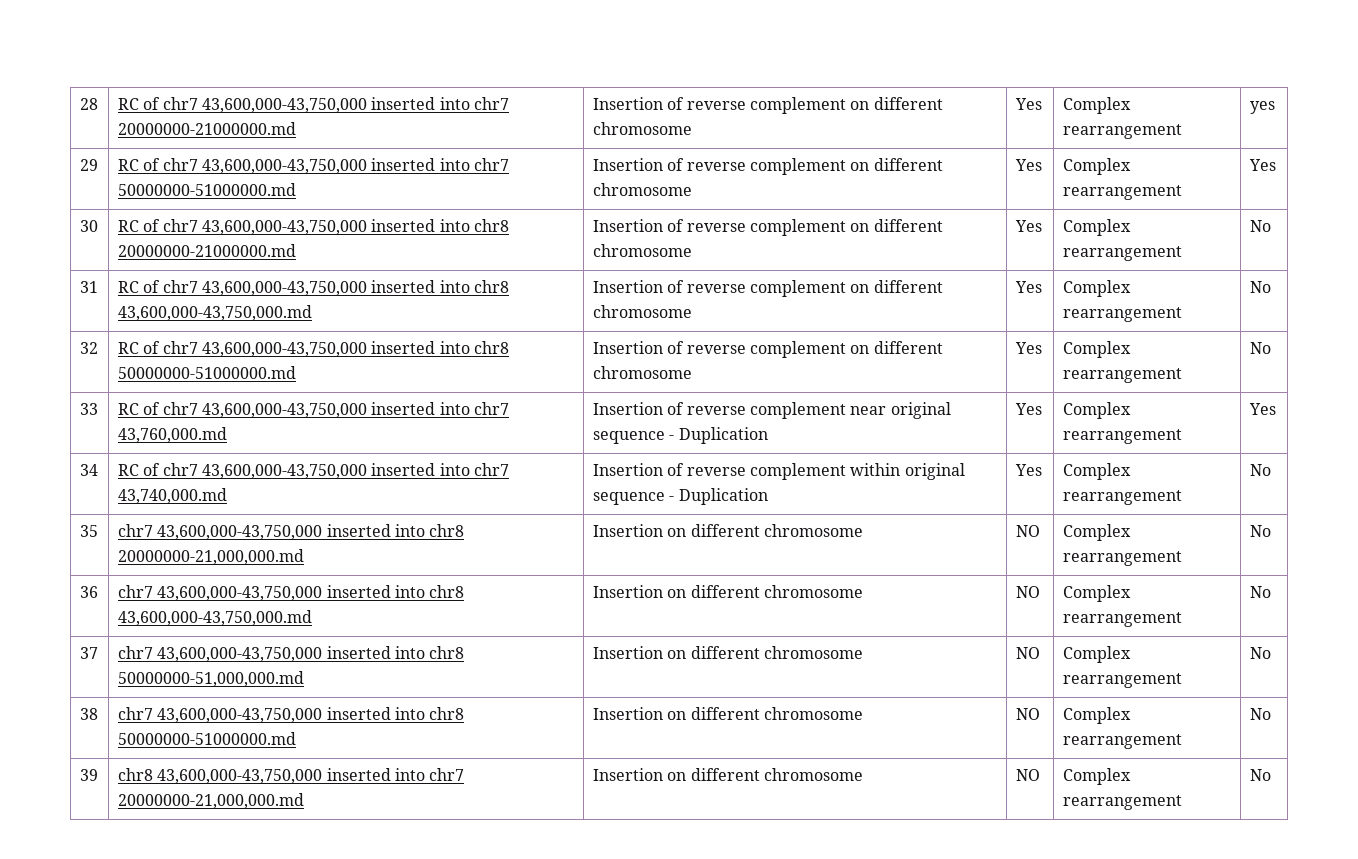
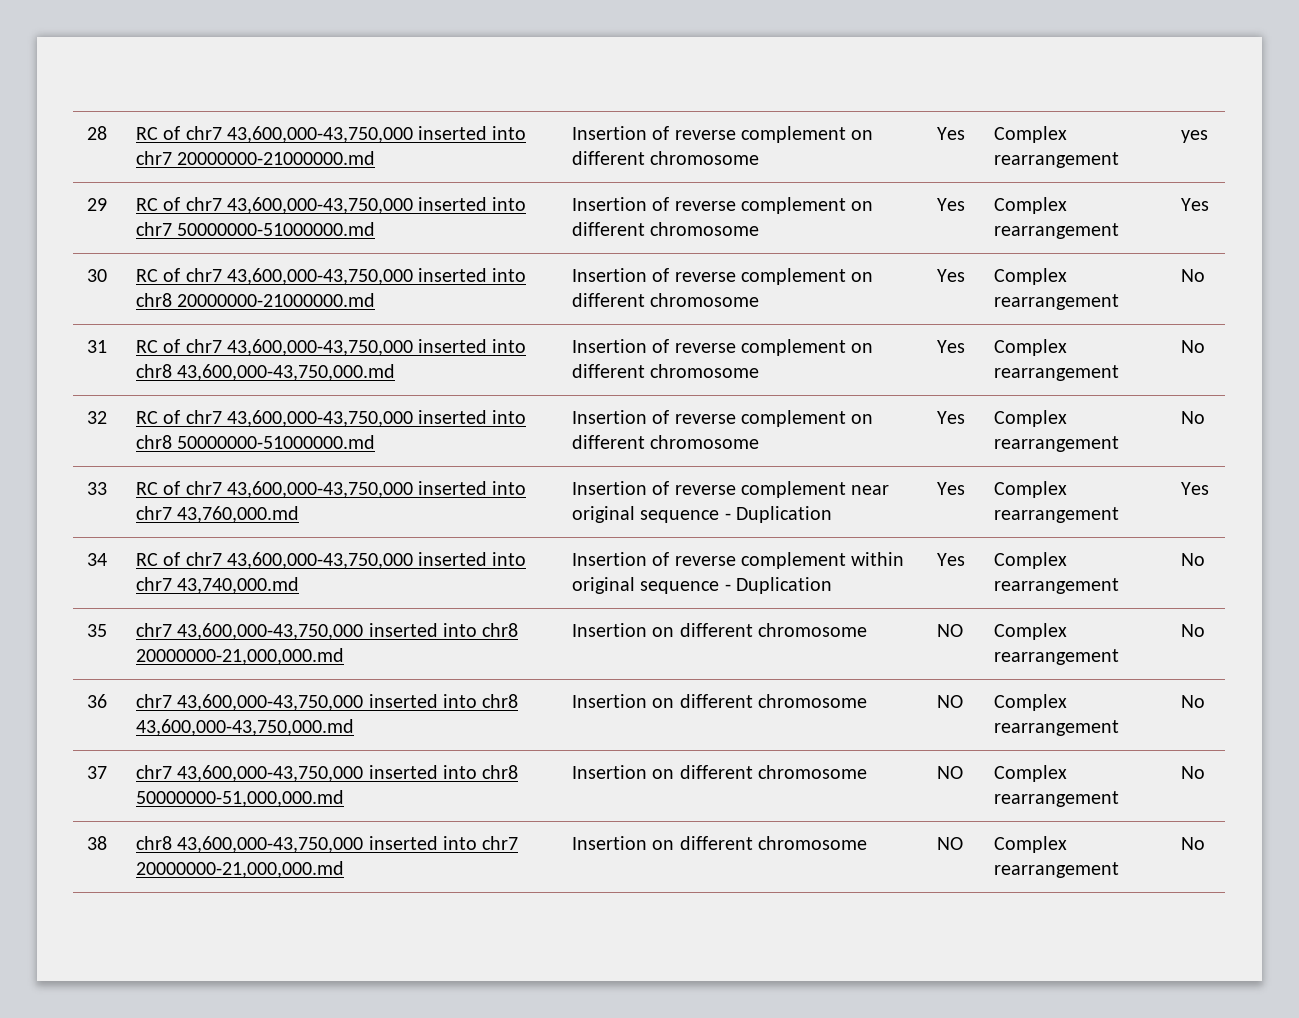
- 38 | chr7 43,600,000-43,750,000 inserted into chr8 50000000-51000000.md | Insertion on different chromosome | NO | Complex rearrangement | No
- 39 | chr8 43,600,000-43,750,000 inserted into chr7 20000000-21,000,000.md | Insertion on different chromosome | NO | Complex rearrangement | No
+ 38 | chr8 43,600,000-43,750,000 inserted into chr7 20000000-21,000,000.md | Insertion on different chromosome | NO | Complex rearrangement | No

